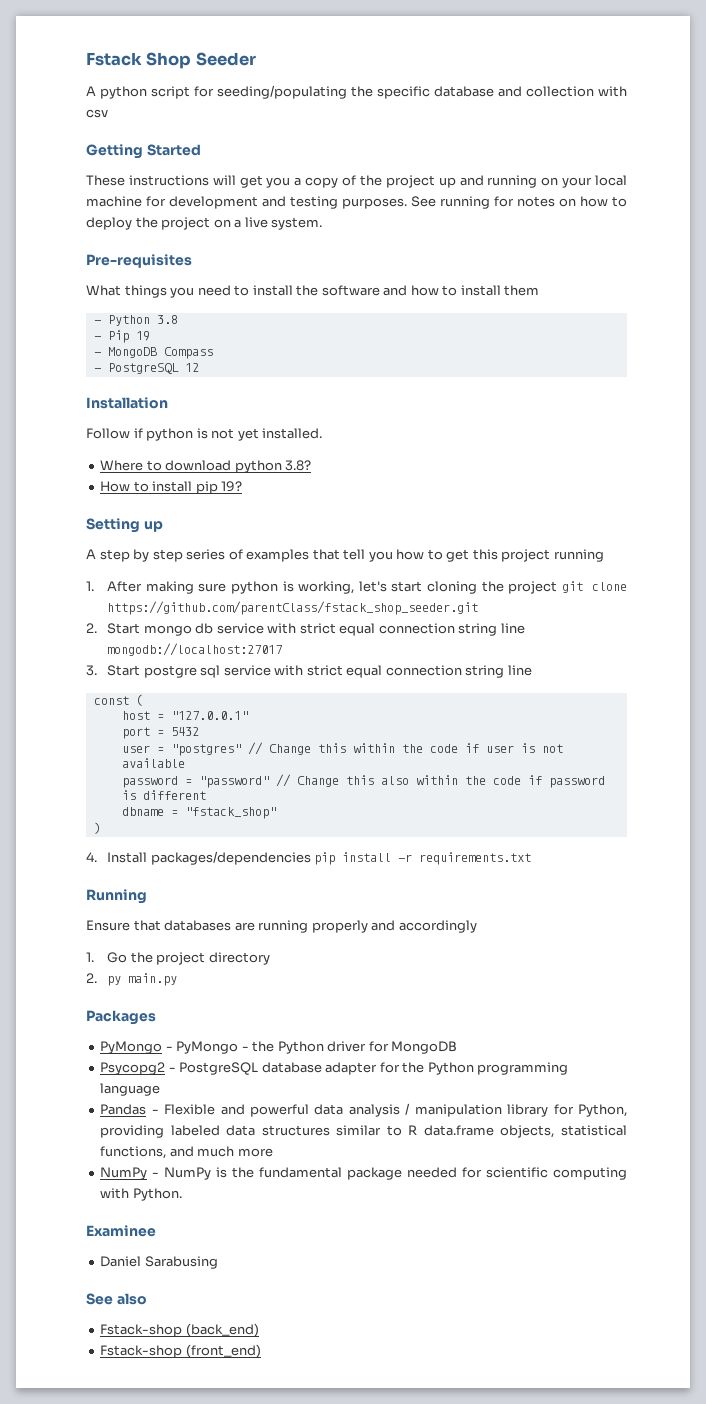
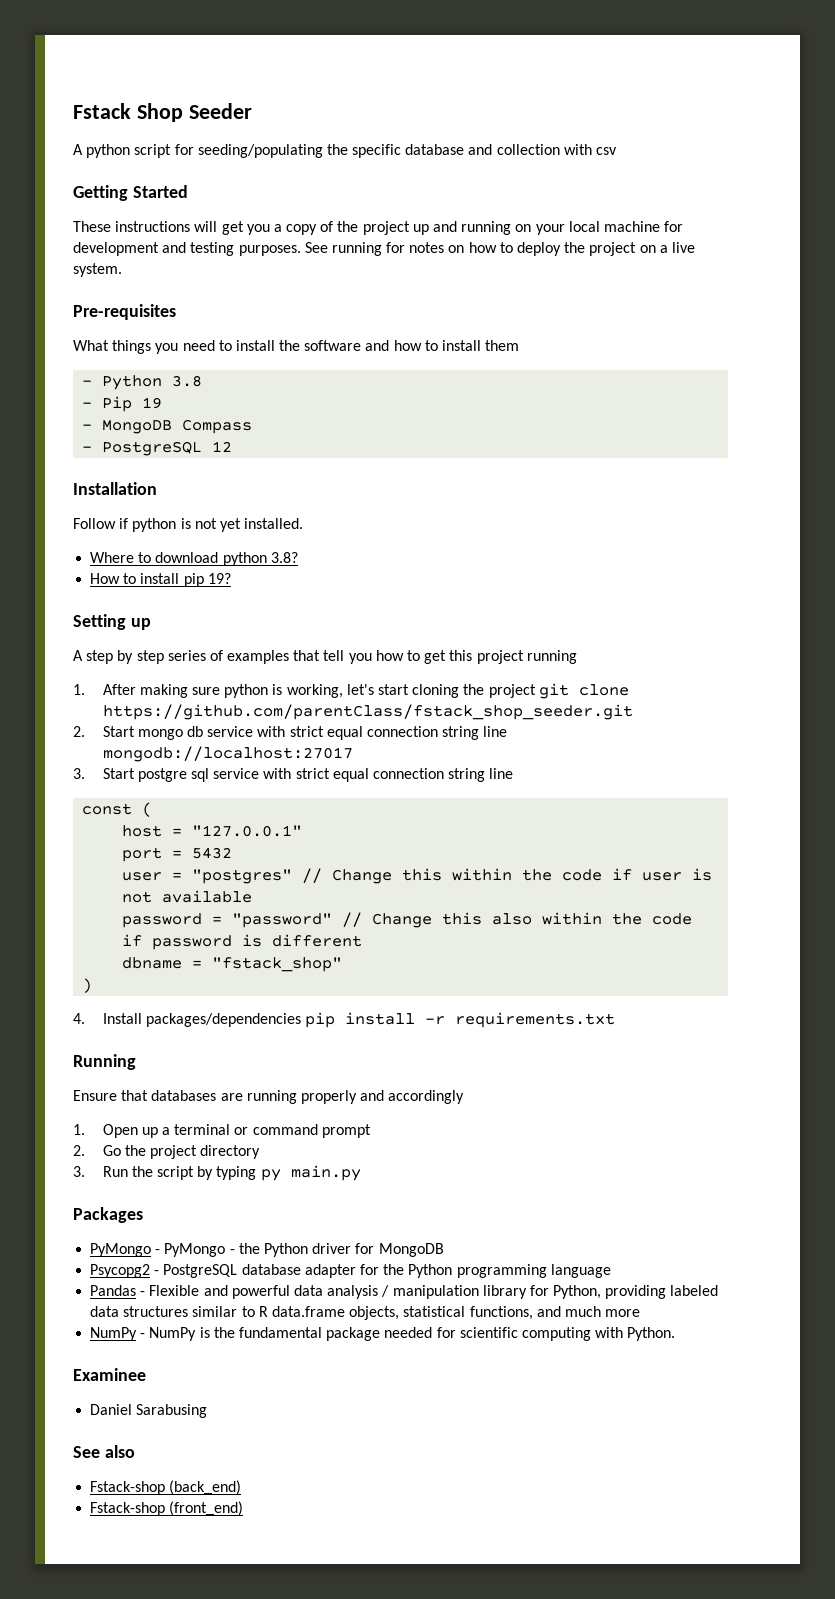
- 1. Go the project directory
- 2. py main.py
+ 1. Open up a terminal or command prompt
+ 2. Go the project directory
+ 3. Run the script by typing py main.py

